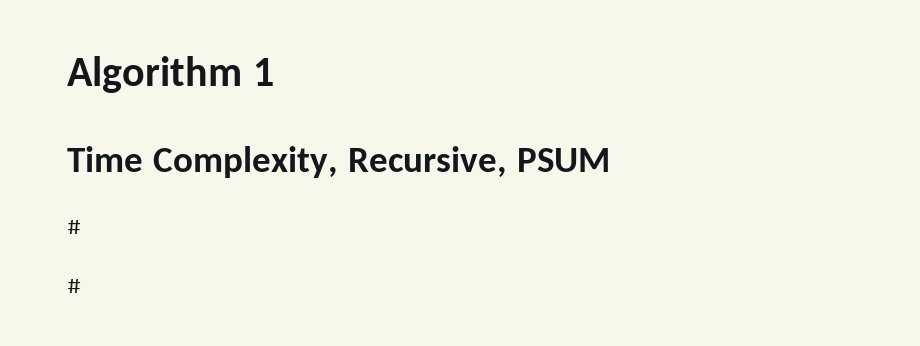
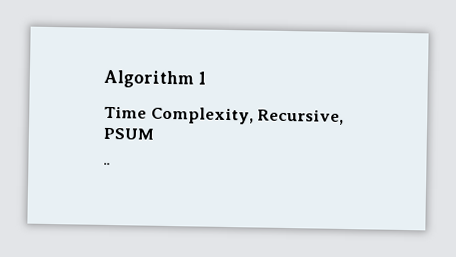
  Time Complexity, Recursive, PSUM
- #
- #
+ ..

